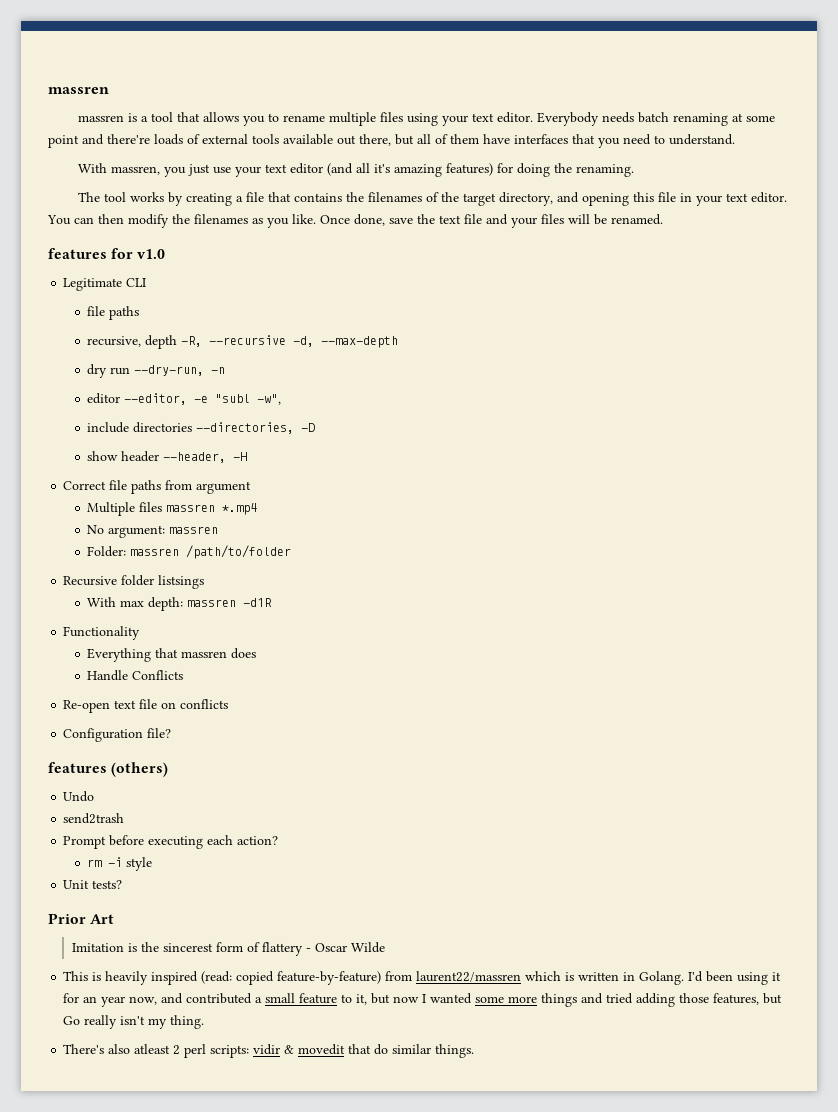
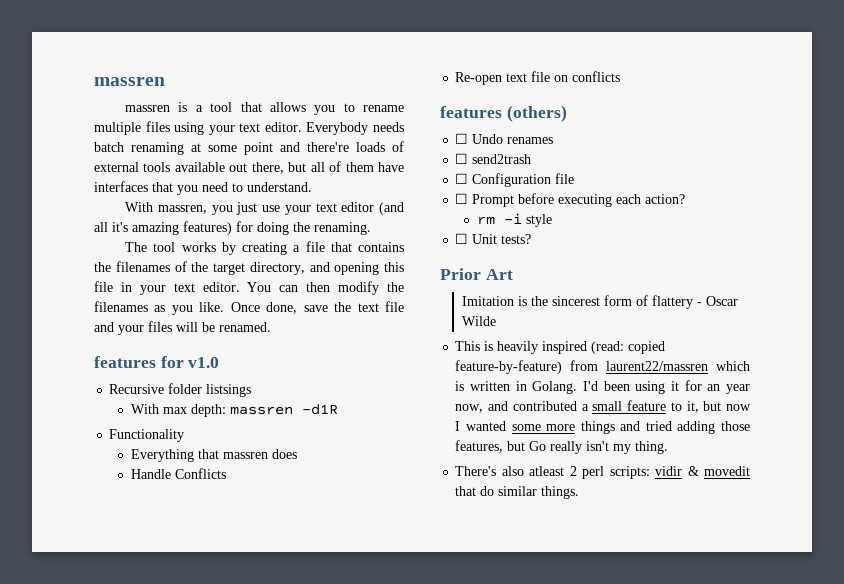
- Legitimate CLI
- file paths
- recursive, depth -R, --recursive -d, --max-depth
- dry run --dry-run, -n
- editor --editor, -e "subl -w",
- include directories --directories, -D
- show header --header, -H
- Correct file paths from argument
- Multiple files massren *.mp4
- No argument: massren
- Folder: massren /path/to/folder
- Configuration file?
- Undo
- send2trash
+ ☐ Undo renames
+ ☐ send2trash
- Prompt before executing each action?
+ ☐ Configuration file
+ ☐ Prompt before executing each action?
- Unit tests?
+ ☐ Unit tests?

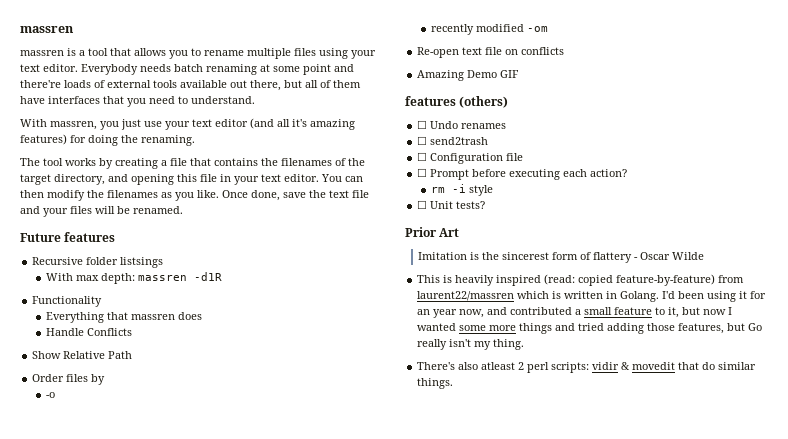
- features for v1.0
+ Future features
+ Show Relative Path
+ Order files by
+ -o
+ recently modified -om
+ Amazing Demo GIF

